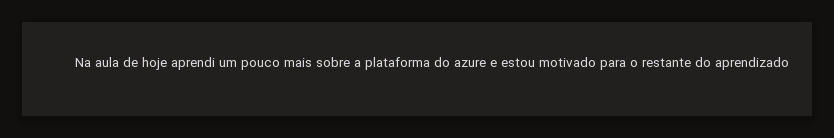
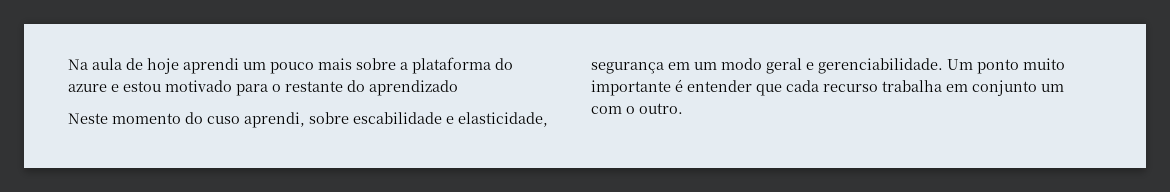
+ Neste momento do cuso aprendi, sobre escabilidade e elasticidade, segurança em um modo geral e gerenciabilidade. Um ponto muito importante é entender que cada recurso trabalha em conjunto um com o outro.

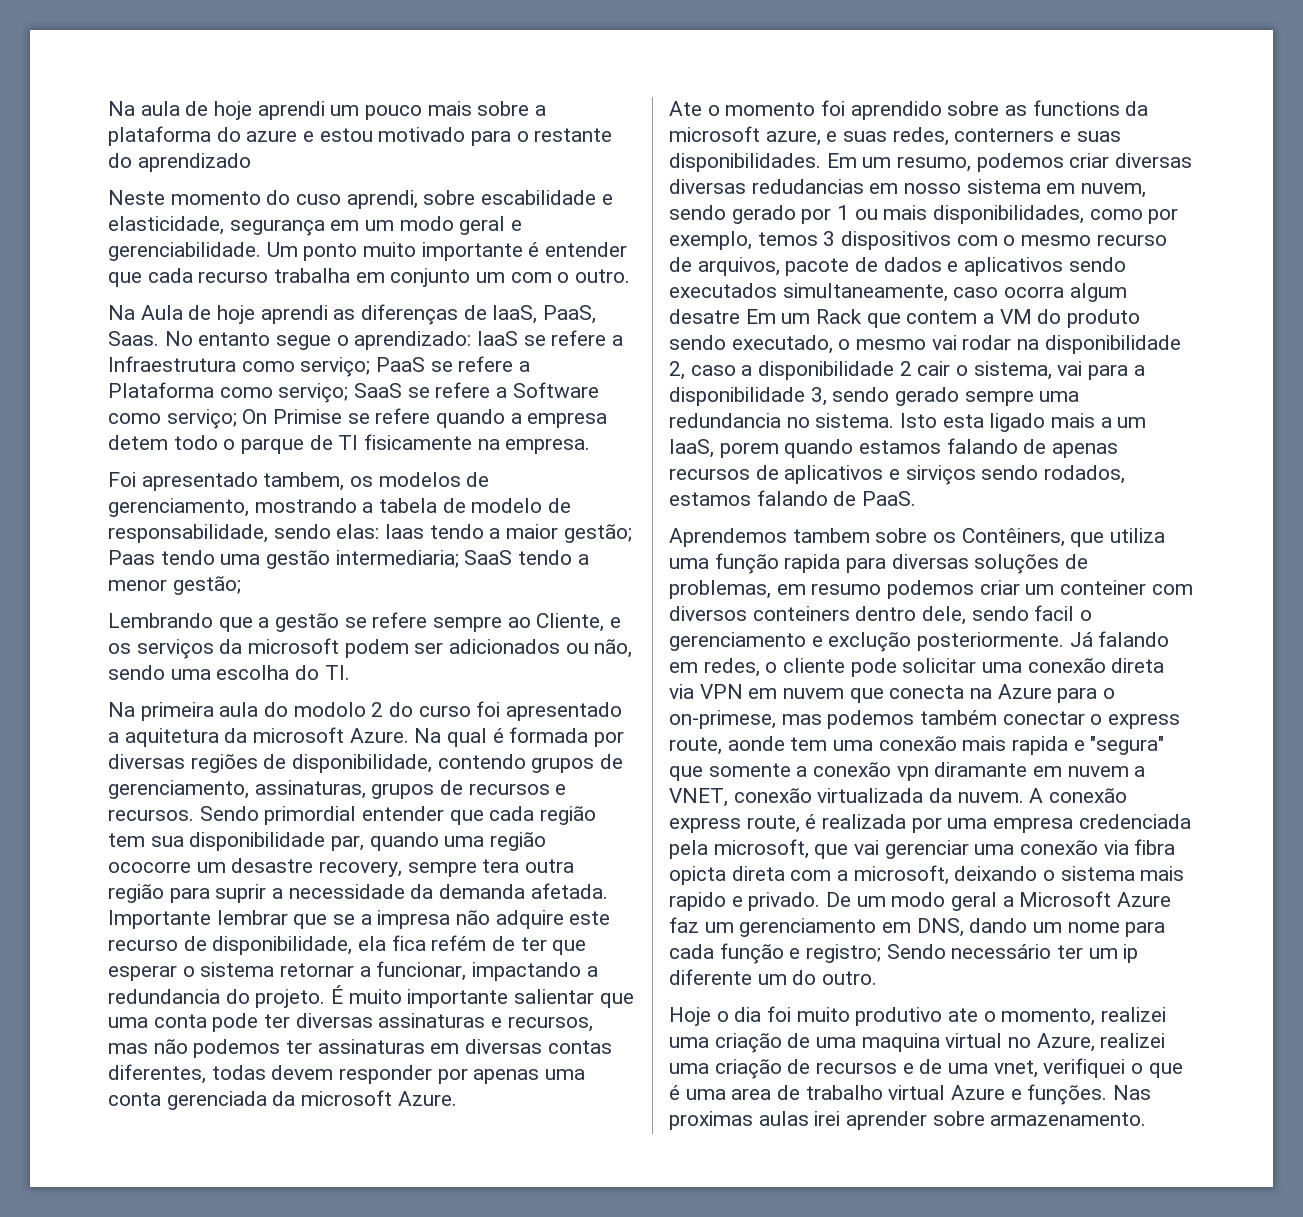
+ Na Aula de hoje aprendi as diferenças de IaaS, PaaS, Saas. No entanto segue o aprendizado: IaaS se refere a Infraestrutura como serviço; PaaS se refere a Plataforma como serviço; SaaS se refere a Software como serviço; On Primise se refere quando a empresa detem todo o parque de TI fisicamente na empresa.
+ Foi apresentado tambem, os modelos de gerenciamento, mostrando a tabela de modelo de responsabilidade, sendo elas: Iaas tendo a maior gestão; Paas tendo uma gestão intermediaria; SaaS tendo a menor gestão;
+ Lembrando que a gestão se refere sempre ao Cliente, e os serviços da microsoft podem ser adicionados ou não, sendo uma escolha do TI.
+ Na primeira aula do modolo 2 do curso foi apresentado a aquitetura da microsoft Azure. Na qual é formada por diversas regiões de disponibilidade, contendo grupos de gerenciamento, assinaturas, grupos de recursos e recursos. Sendo primordial entender que cada região tem sua disponibilidade par, quando uma região ococorre um desastre recovery, sempre tera outra região para suprir a necessidade da demanda afetada. Importante lembrar que se a impresa não adquire este recurso de disponibilidade, ela fica refém de ter que esperar o sistema retornar a funcionar, impactando a redundancia do projeto. É muito importante salientar que uma conta pode ter diversas assinaturas e recursos, mas não podemos ter assinaturas em diversas contas diferentes, todas devem responder por apenas uma conta gerenciada da microsoft Azure.
+ Ate o momento foi aprendido sobre as functions da microsoft azure, e suas redes, conterners e suas disponibilidades. Em um resumo, podemos criar diversas diversas redudancias em nosso sistema em nuvem, sendo gerado por 1 ou mais disponibilidades, como por exemplo, temos 3 dispositivos com o mesmo recurso de arquivos, pacote de dados e aplicativos sendo executados simultaneamente, caso ocorra algum desatre Em um Rack que contem a VM do produto sendo executado, o mesmo vai rodar na disponibilidade 2, caso a disponibilidade 2 cair o sistema, vai para a disponibilidade 3, sendo gerado sempre uma redundancia no sistema. Isto esta ligado mais a um IaaS, porem quando estamos falando de apenas recursos de aplicativos e sirviços sendo rodados, estamos falando de PaaS.
+ Aprendemos tambem sobre os Contêiners, que utiliza uma função rapida para diversas soluções de problemas, em resumo podemos criar um conteiner com diversos conteiners dentro dele, sendo facil o gerenciamento e exclução posteriormente. Já falando em redes, o cliente pode solicitar uma conexão direta via VPN em nuvem que conecta na Azure para o on-primese, mas podemos também conectar o express route, aonde tem uma conexão mais rapida e "segura" que somente a conexão vpn diramante em nuvem a VNET, conexão virtualizada da nuvem. A conexão express route, é realizada por uma empresa credenciada pela microsoft, que vai gerenciar uma conexão via fibra opicta direta com a microsoft, deixando o sistema mais rapido e privado. De um modo geral a Microsoft Azure faz um gerenciamento em DNS, dando um nome para cada função e registro; Sendo necessário ter um ip diferente um do outro.
+ Hoje o dia foi muito produtivo ate o momento, realizei uma criação de uma maquina virtual no Azure, realizei uma criação de recursos e de uma vnet, verifiquei o que é uma area de trabalho virtual Azure e funções. Nas proximas aulas irei aprender sobre armazenamento.

